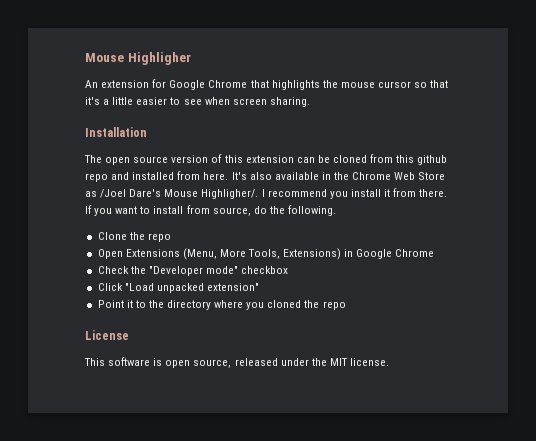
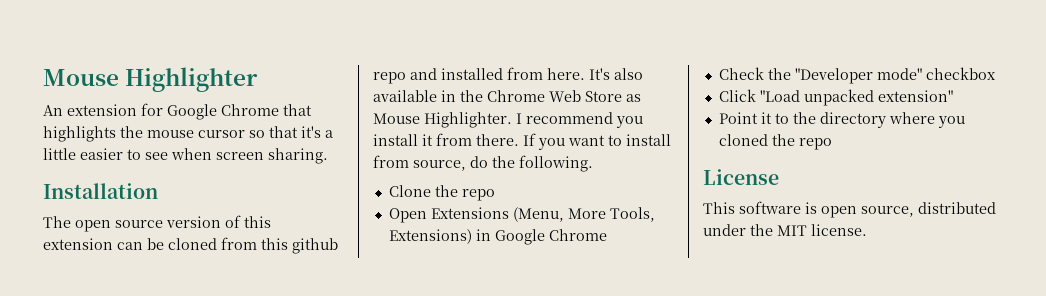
- Mouse Highligher
+ Mouse Highlighter
- It's also available in the Chrome Web Store as /Joel Dare's Mouse Highligher/.
+ It's also available in the Chrome Web Store as Mouse Highlighter.
- This software is open source, released under the MIT license.
+ This software is open source, distributed under the MIT license.

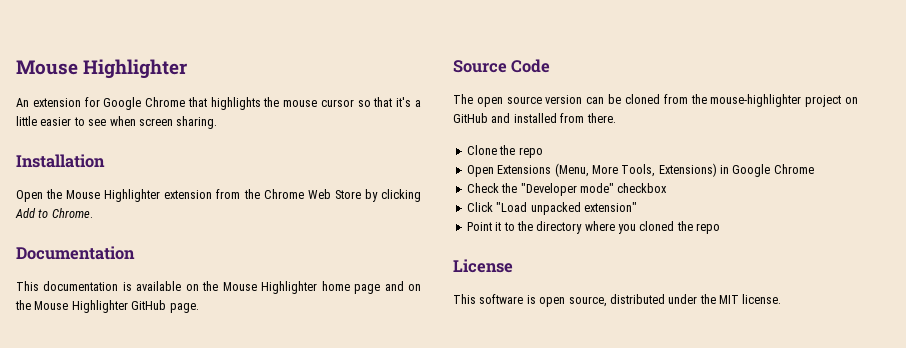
+ Open the Mouse Highlighter extension from the Chrome Web Store by clicking Add to Chrome.
+ Documentation
+ This documentation is available on the Mouse Highlighter home page and on the Mouse Highlighter GitHub page.
+ Source Code
- The open source version of this extension can be cloned from this github repo and installed from here. It's also available in the Chrome Web Store as Mouse Highlighter. I recommend you install it from there. If you want to install from source, do the following.
+ The open source version can be cloned from the mouse-highlighter project on GitHub and installed from there.

